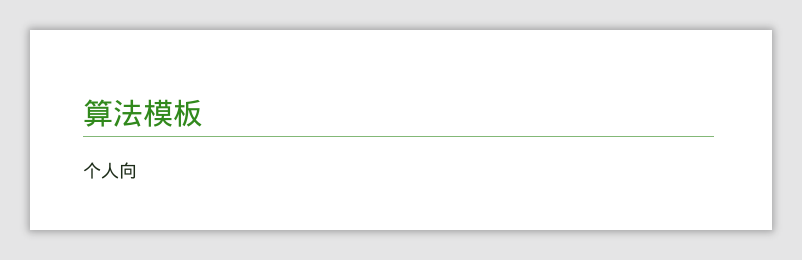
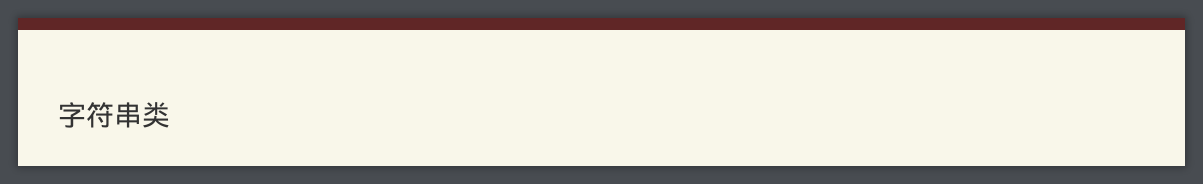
- 算法模板
- 个人向
+ 字符串类

